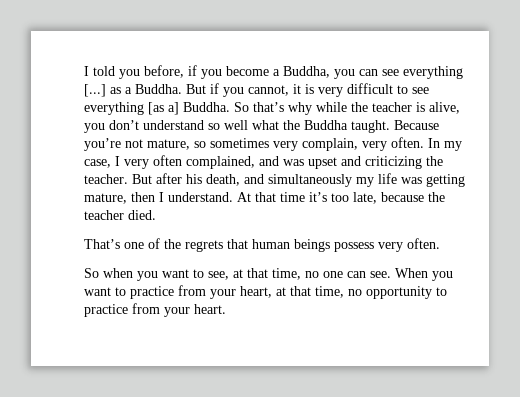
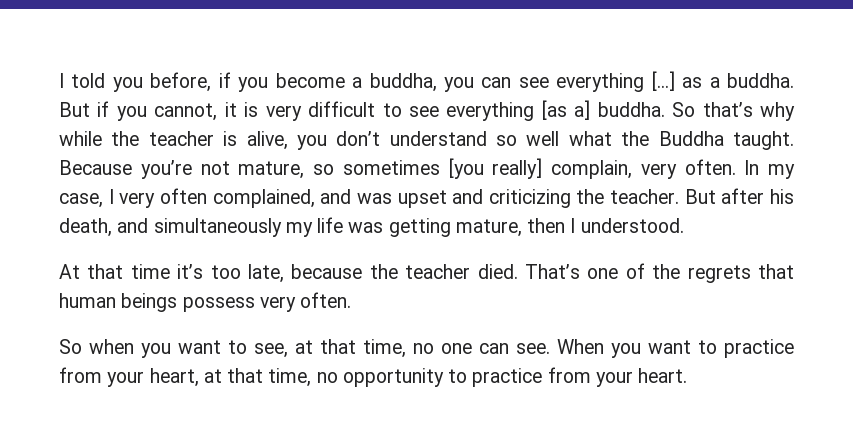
- I told you before, if you become a Buddha, you can see everything [...] as a Buddha.
+ I told you before, if you become a buddha, you can see everything [...] as a buddha.
- But if you cannot, it is very difficult to see everything [as a] Buddha.
+ But if you cannot, it is very difficult to see everything [as a] buddha.
- Because you’re not mature, so sometimes very complain, very often.
+ Because you’re not mature, so sometimes [you really] complain, very often.
- But after his death, and simultaneously my life was getting mature, then I understand. At that time it’s too late, because the teacher died.
- That’s one of the regrets that human beings possess very often.
+ But after his death, and simultaneously my life was getting mature, then I understood.
+ At that time it’s too late, because the teacher died. That’s one of the regrets that human beings possess very often.

